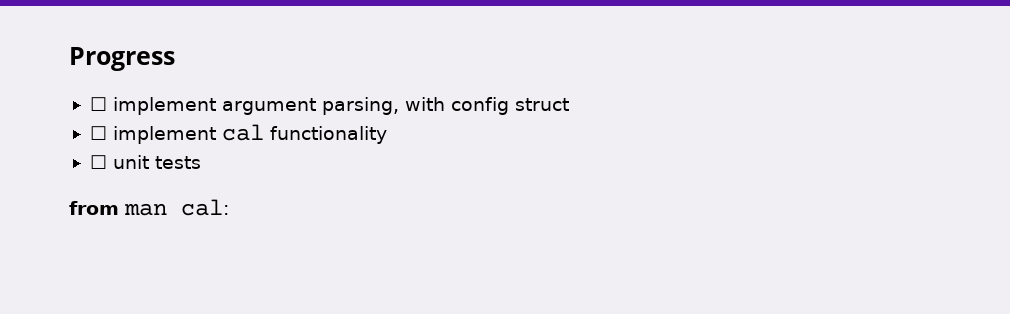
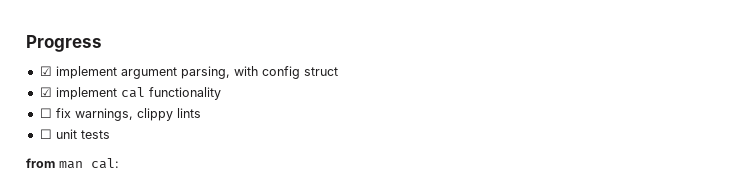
- ☐ implement argument parsing, with config struct
+ ☑ implement argument parsing, with config struct
- ☐ implement cal functionality
+ ☑ implement cal functionality
+ ☐ fix warnings, clippy lints

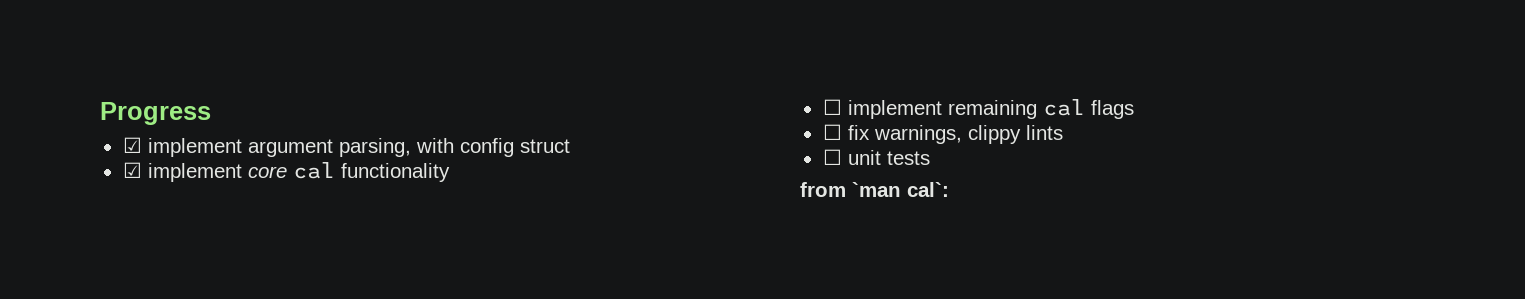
- ☑ implement cal functionality
+ ☑ implement core cal functionality
+ ☐ implement remaining cal flags
- from man cal:
+ from `man cal`:

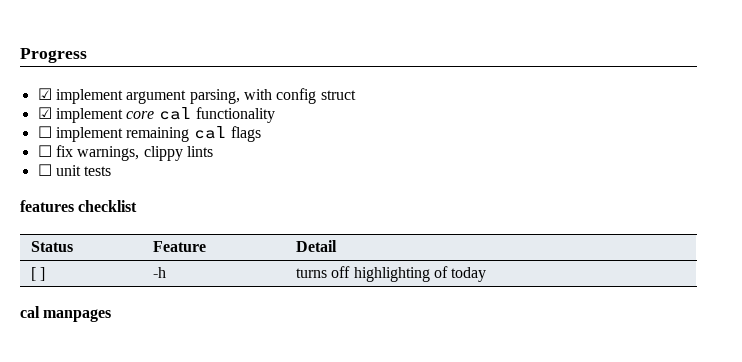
- from `man cal`:
+ features checklist
+ Status | Feature | Detail
+ [ ] | -h | turns off highlighting of today
+ cal manpages

